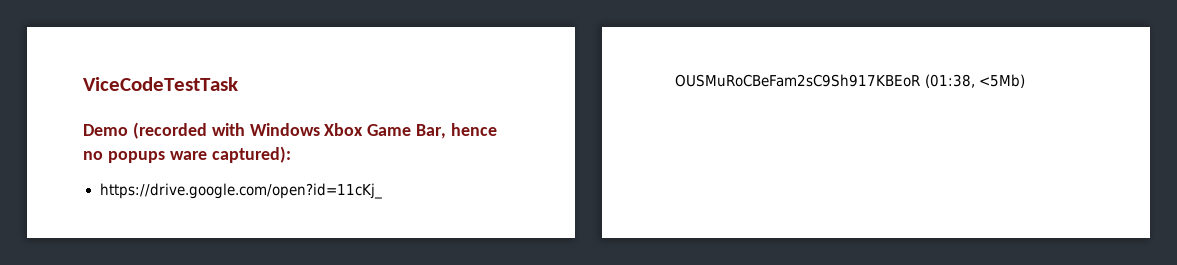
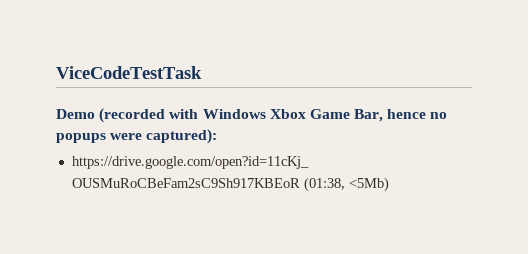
- Demo (recorded with Windows Xbox Game Bar, hence no popups ware captured):
+ Demo (recorded with Windows Xbox Game Bar, hence no popups were captured):

